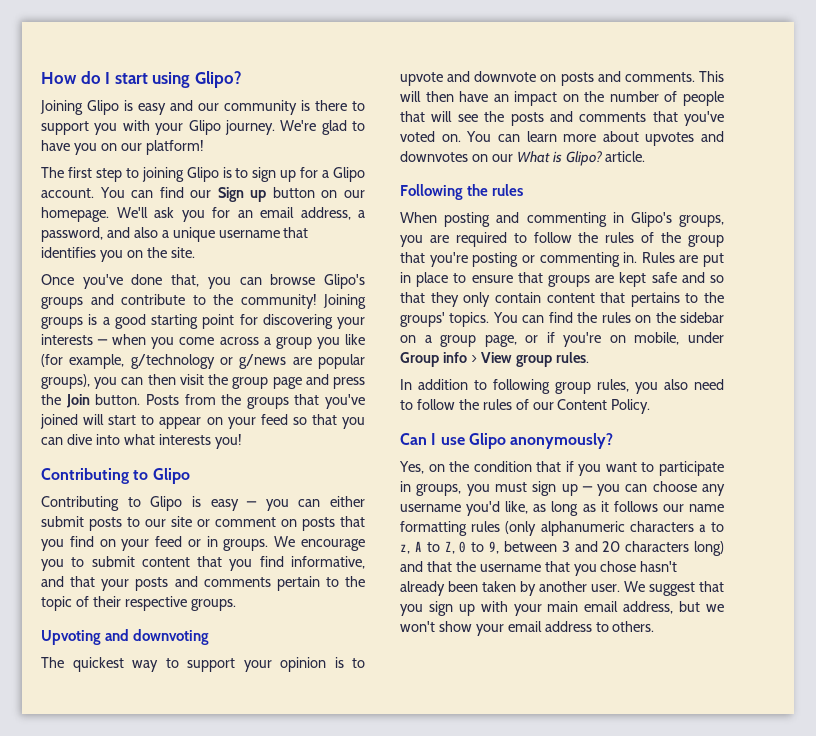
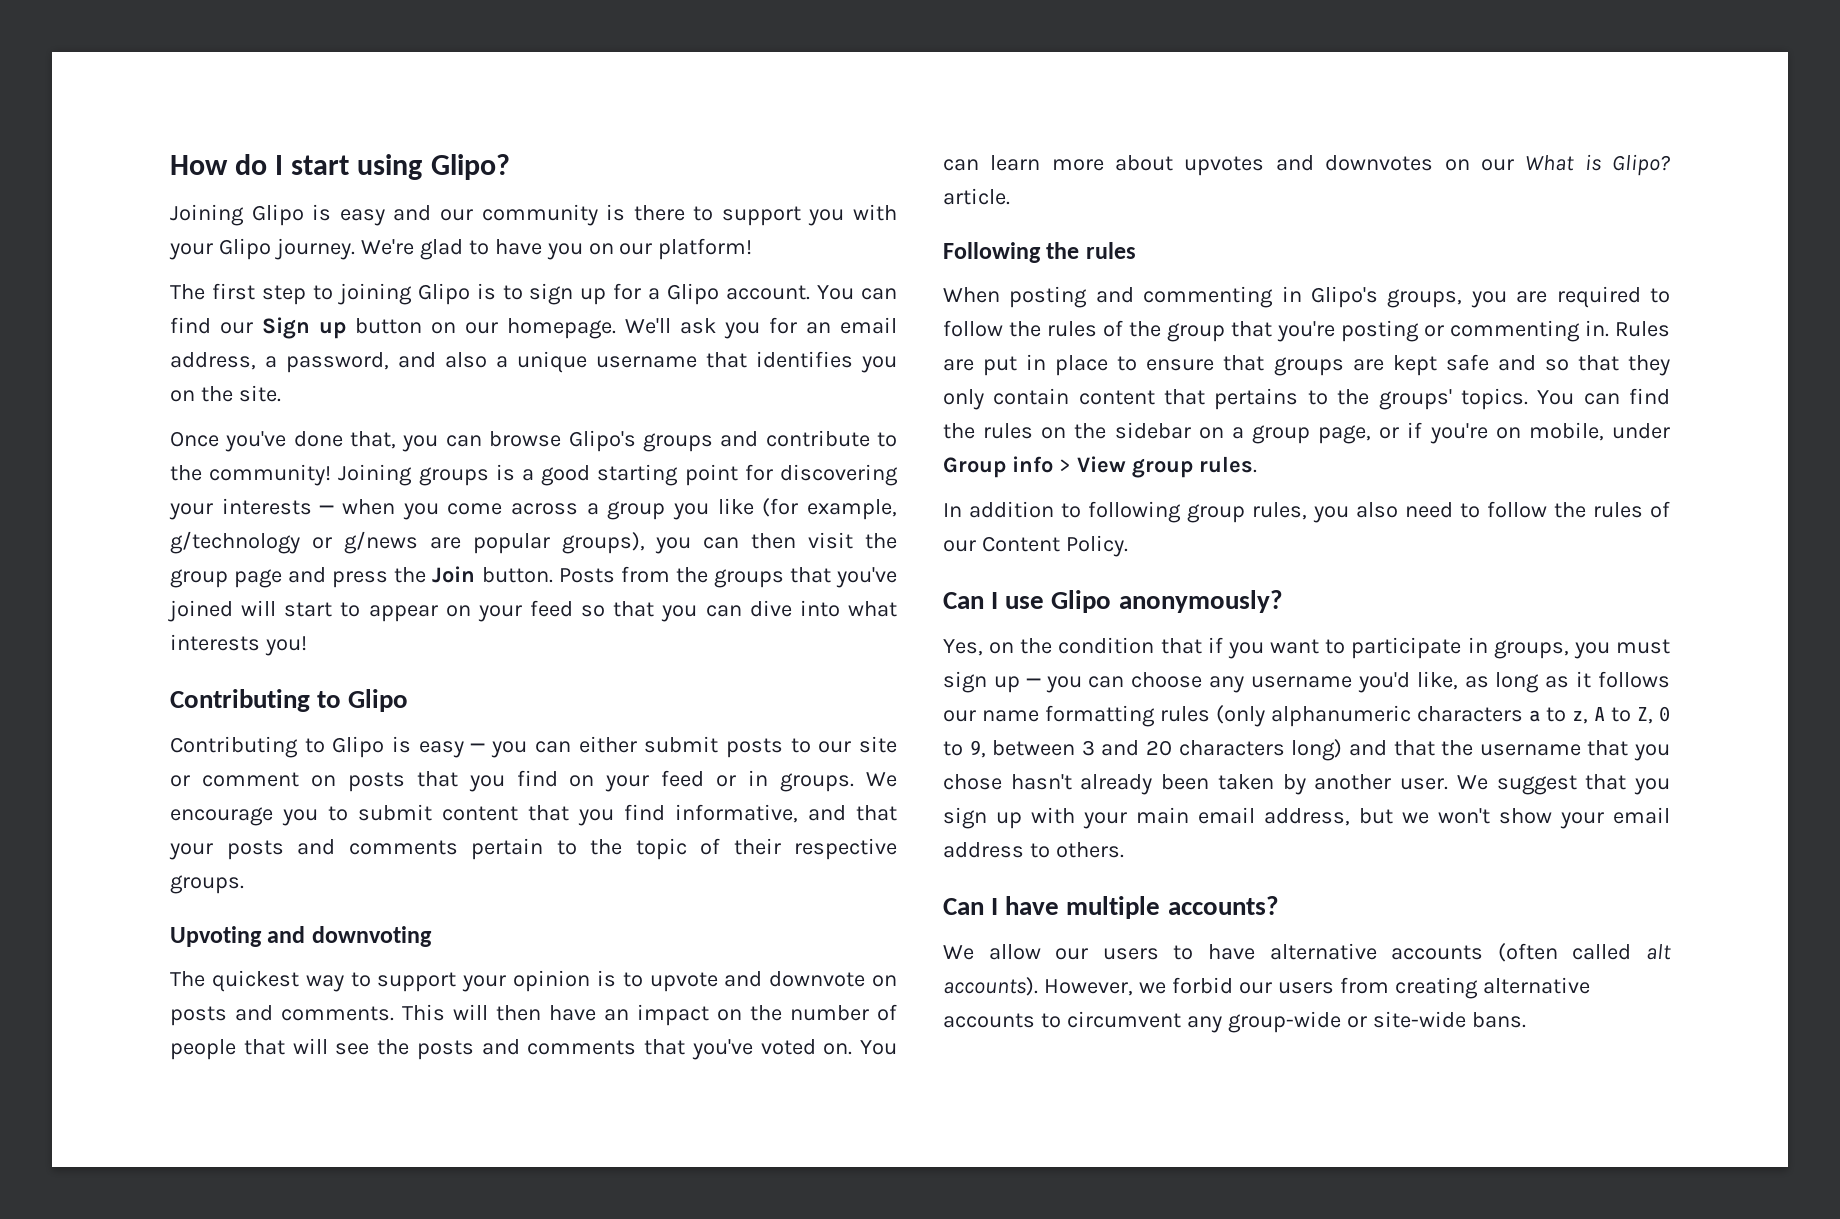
+ Can I have multiple accounts?
+ We allow our users to have alternative accounts (often called alt accounts). However, we forbid our users from creating alternative accounts to circumvent any group-wide or site-wide bans.

